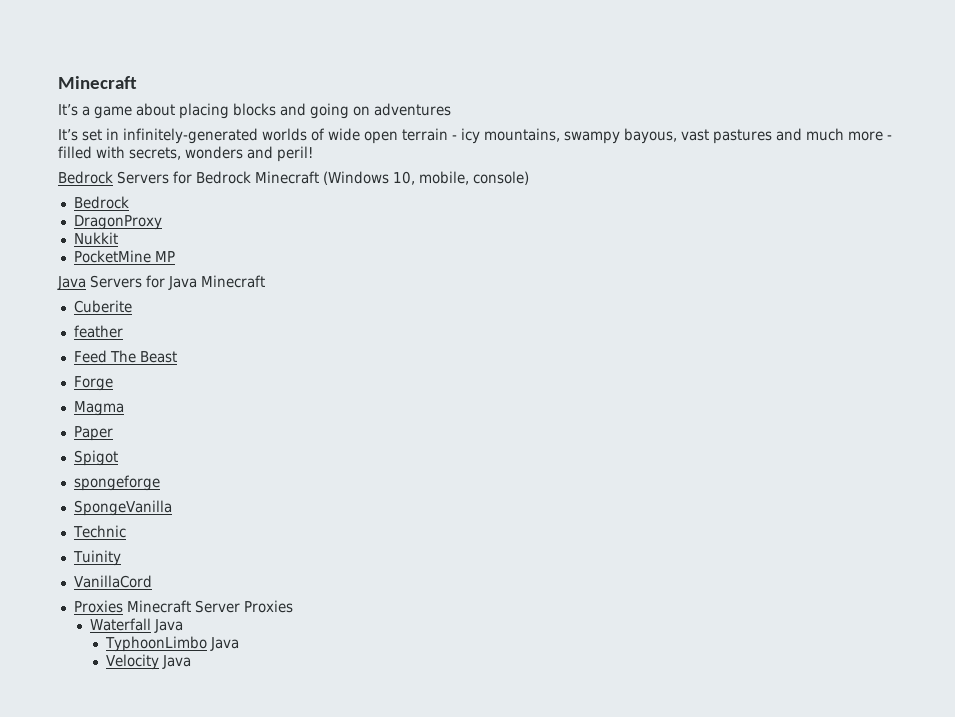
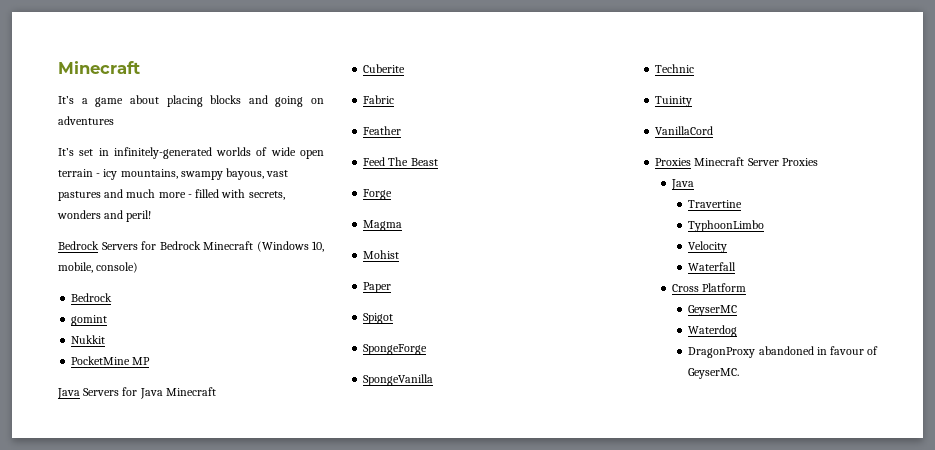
- DragonProxy
+ gomint
- feather
+ Fabric
+ Feather
+ Mohist
- spongeforge
+ SpongeForge
  Proxies Minecraft Server Proxies
- Waterfall Java
+ Java
+ Travertine
- TyphoonLimbo Java
+ TyphoonLimbo
- Velocity Java
+ Velocity
+ Waterfall
+ Cross Platform
+ GeyserMC
+ Waterdog
+ DragonProxy abandoned in favour of GeyserMC.

